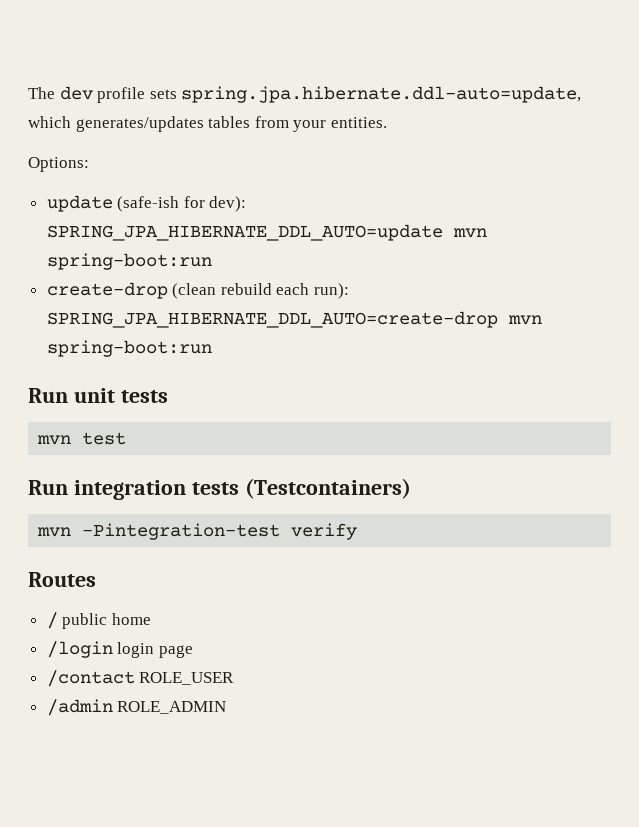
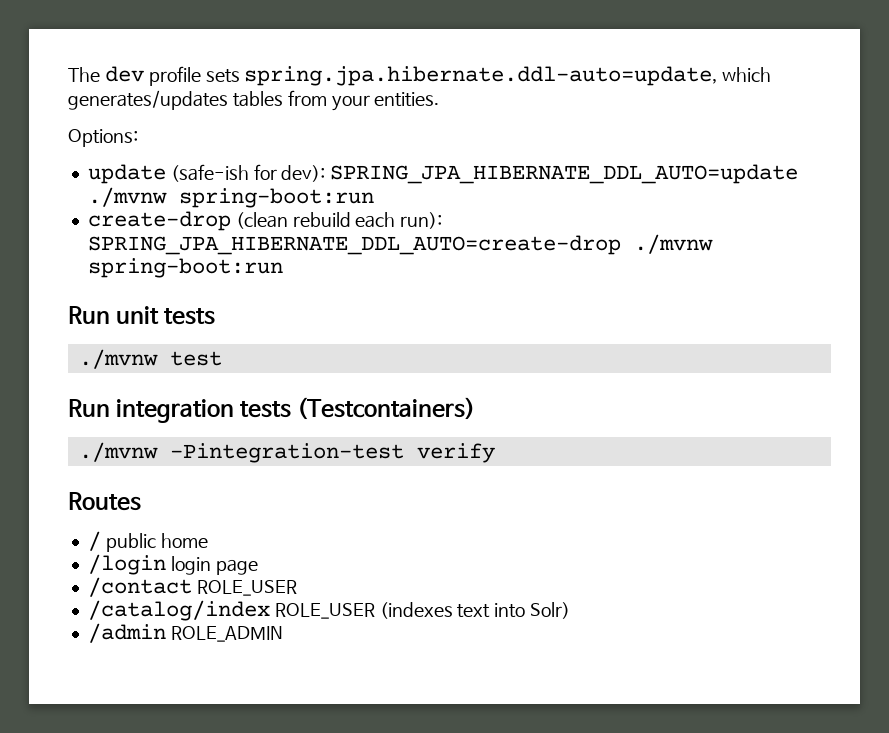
- update (safe-ish for dev): SPRING_JPA_HIBERNATE_DDL_AUTO=update mvn spring-boot:run
+ update (safe-ish for dev): SPRING_JPA_HIBERNATE_DDL_AUTO=update ./mvnw spring-boot:run
- create-drop (clean rebuild each run): SPRING_JPA_HIBERNATE_DDL_AUTO=create-drop mvn spring-boot:run
+ create-drop (clean rebuild each run): SPRING_JPA_HIBERNATE_DDL_AUTO=create-drop ./mvnw spring-boot:run
- mvn test
+ ./mvnw test
- mvn -Pintegration-test verify
+ ./mvnw -Pintegration-test verify
+ /catalog/index ROLE_USER (indexes text into Solr)

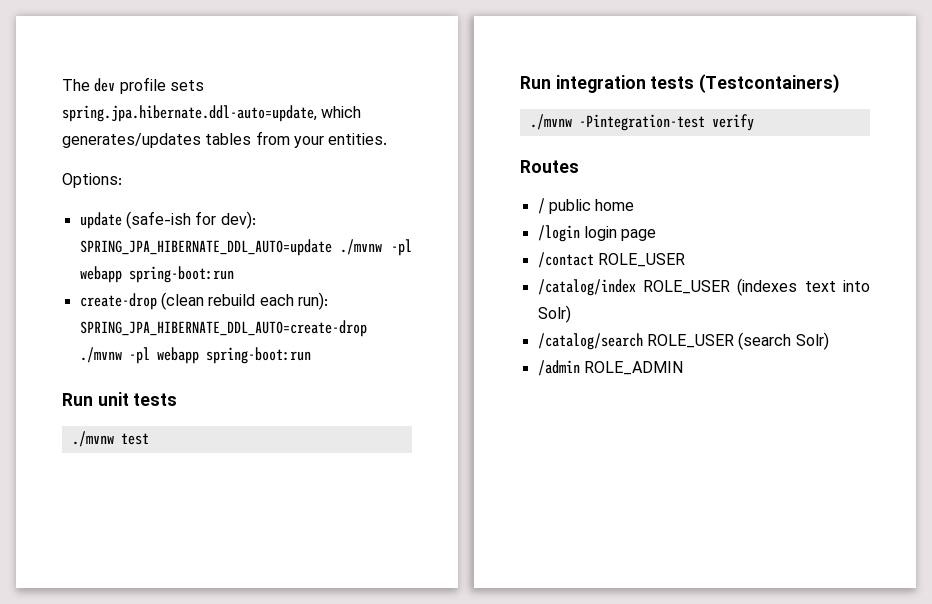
- update (safe-ish for dev): SPRING_JPA_HIBERNATE_DDL_AUTO=update ./mvnw spring-boot:run
+ update (safe-ish for dev): SPRING_JPA_HIBERNATE_DDL_AUTO=update ./mvnw -pl webapp spring-boot:run
- create-drop (clean rebuild each run): SPRING_JPA_HIBERNATE_DDL_AUTO=create-drop ./mvnw spring-boot:run
+ create-drop (clean rebuild each run): SPRING_JPA_HIBERNATE_DDL_AUTO=create-drop ./mvnw -pl webapp spring-boot:run
+ /catalog/search ROLE_USER (search Solr)

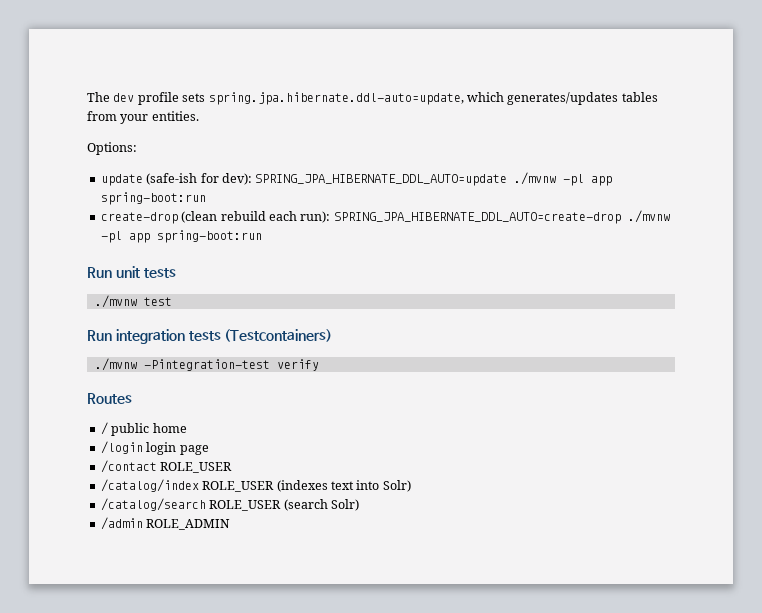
- update (safe-ish for dev): SPRING_JPA_HIBERNATE_DDL_AUTO=update ./mvnw -pl webapp spring-boot:run
+ update (safe-ish for dev): SPRING_JPA_HIBERNATE_DDL_AUTO=update ./mvnw -pl app spring-boot:run
- create-drop (clean rebuild each run): SPRING_JPA_HIBERNATE_DDL_AUTO=create-drop ./mvnw -pl webapp spring-boot:run
+ create-drop (clean rebuild each run): SPRING_JPA_HIBERNATE_DDL_AUTO=create-drop ./mvnw -pl app spring-boot:run

